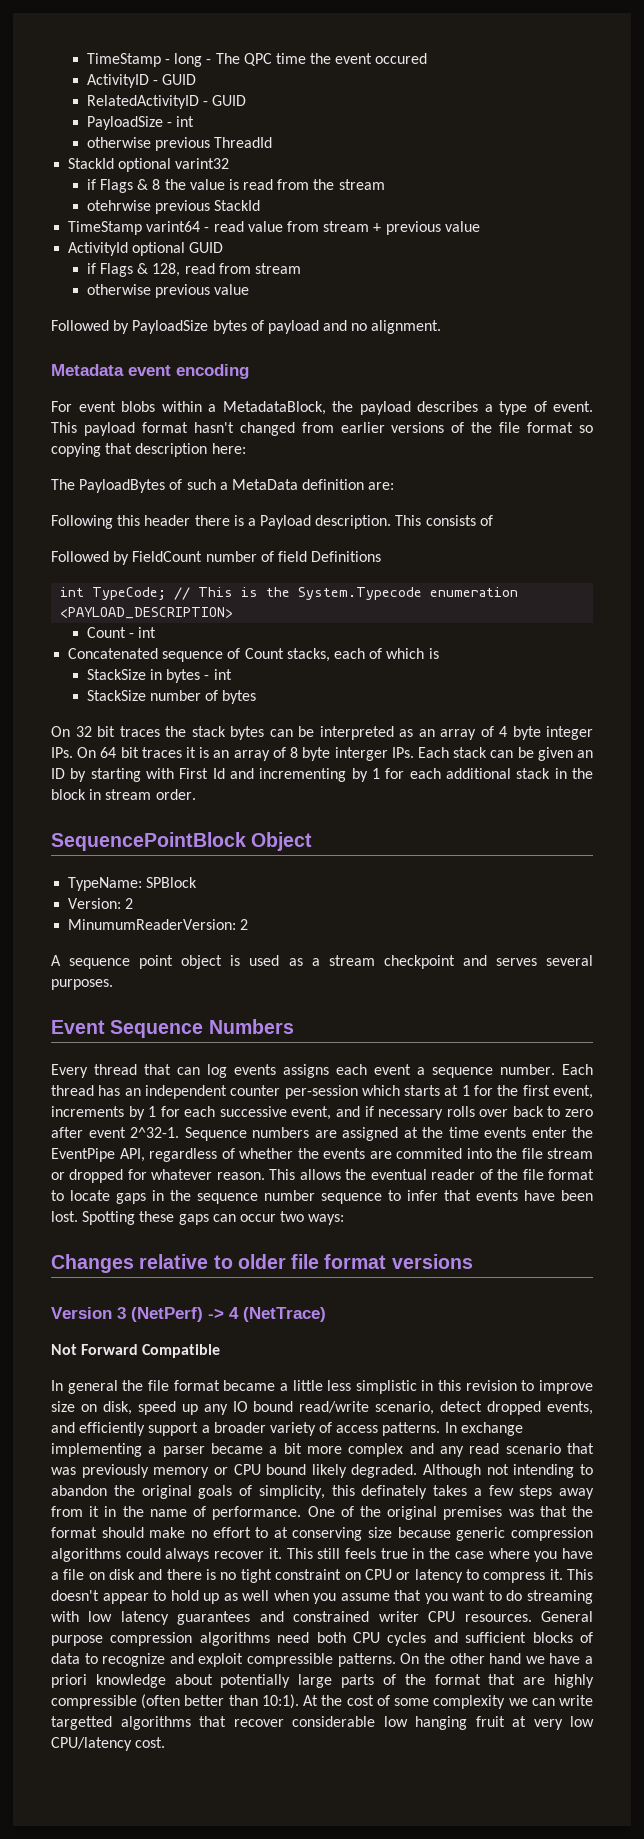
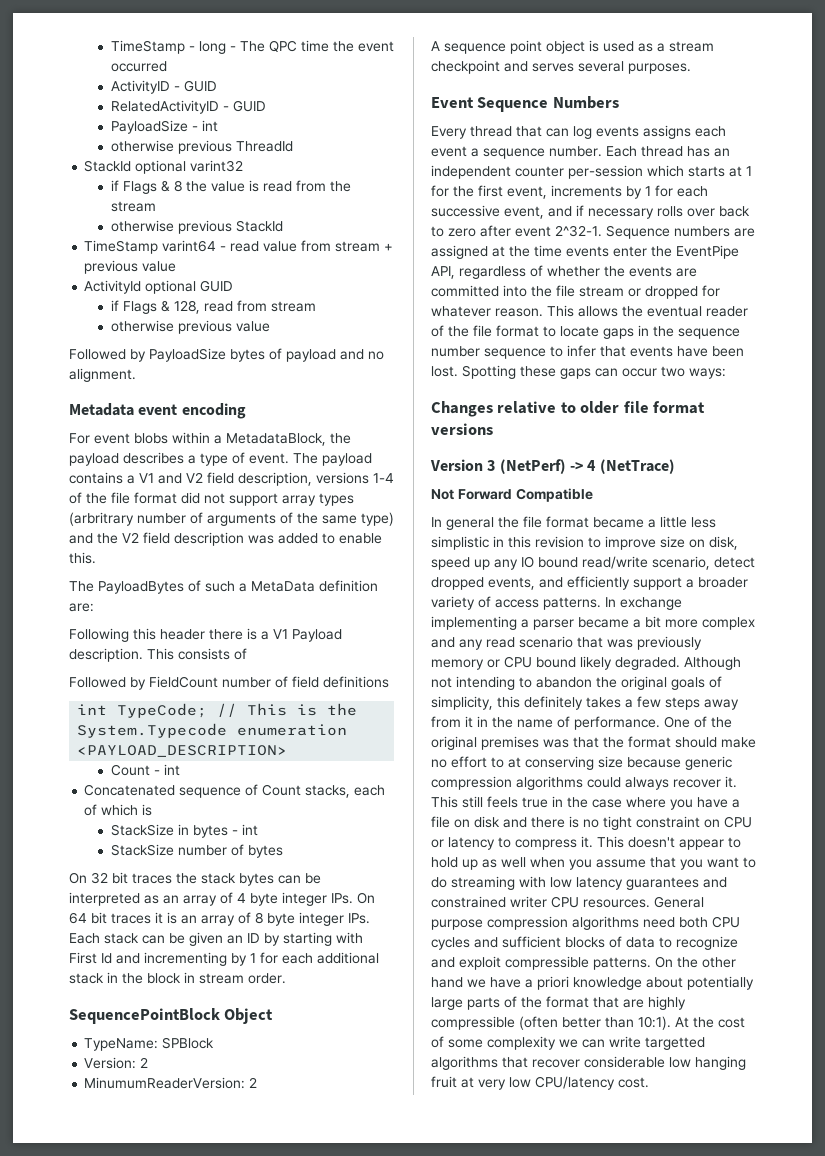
- TimeStamp - long - The QPC time the event occured
+ TimeStamp - long - The QPC time the event occurred
- otehrwise previous StackId
+ otherwise previous StackId
- This payload format hasn't changed from earlier versions of the file format so copying that description here:
+ The payload contains a V1 and V2 field description, versions 1-4 of the file format did not support array types (arbritrary number of arguments of the same type) and the V2 field description was added to enable this.
- Following this header there is a Payload description.
+ Following this header there is a V1 Payload description.
- Followed by FieldCount number of field Definitions
+ Followed by FieldCount number of field definitions
- On 32 bit traces the stack bytes can be interpreted as an array of 4 byte integer IPs. On 64 bit traces it is an array of 8 byte interger IPs. Each stack can be given an ID by starting with First Id and incrementing by 1 for each additional stack in the block in stream order.
+ On 32 bit traces the stack bytes can be interpreted as an array of 4 byte integer IPs. On 64 bit traces it is an array of 8 byte integer IPs. Each stack can be given an ID by starting with First Id and incrementing by 1 for each additional stack in the block in stream order.
- Sequence numbers are assigned at the time events enter the EventPipe API, regardless of whether the events are commited into the file stream or dropped for whatever reason.
+ Sequence numbers are assigned at the time events enter the EventPipe API, regardless of whether the events are committed into the file stream or dropped for whatever reason.
- Although not intending to abandon the original goals of simplicity, this definately takes a few steps away from it in the name of performance.
+ Although not intending to abandon the original goals of simplicity, this definitely takes a few steps away from it in the name of performance.

